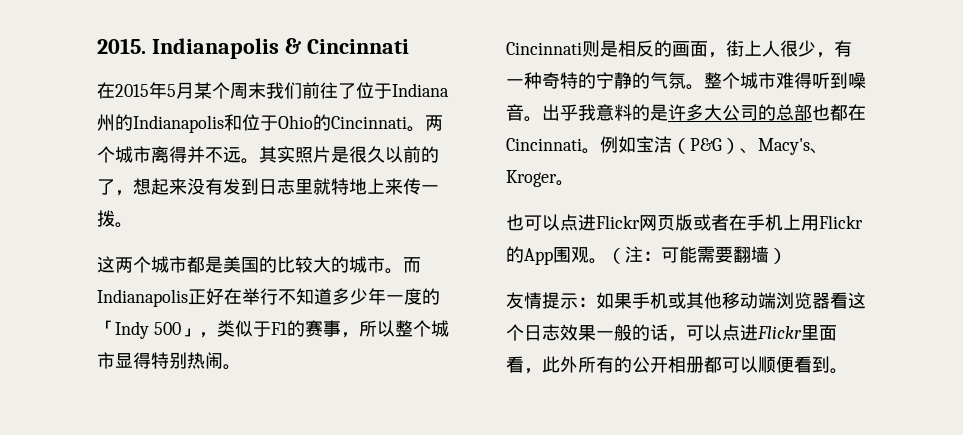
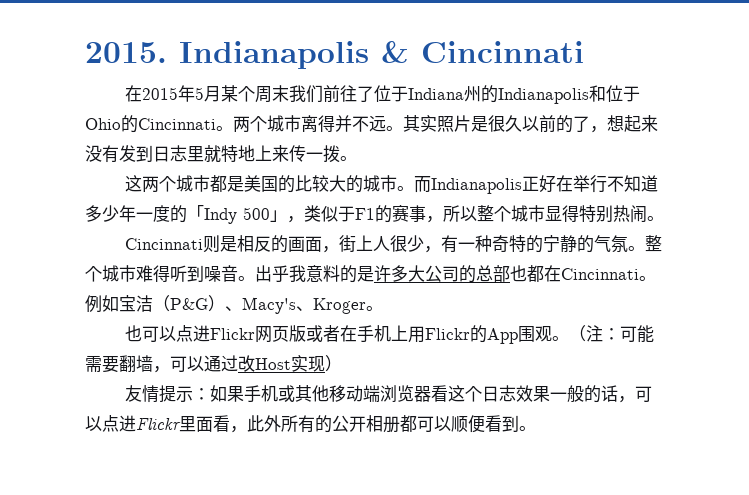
- （注：可能需要翻墙）
+ （注：可能需要翻墙，可以通过改Host实现）

